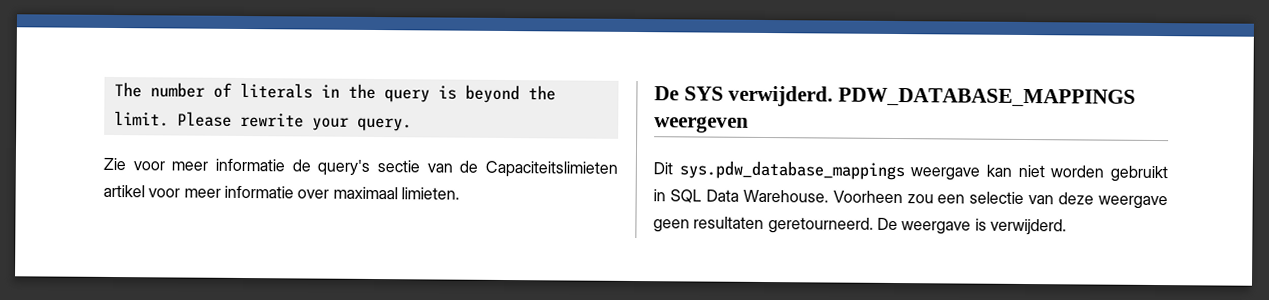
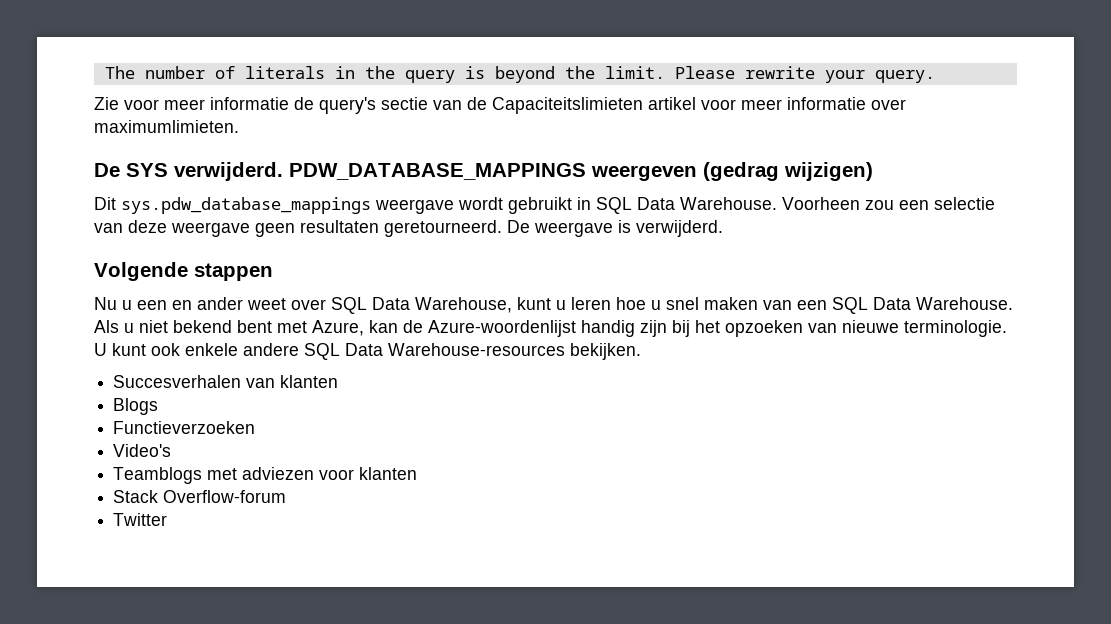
- Zie voor meer informatie de query's sectie van de Capaciteitslimieten artikel voor meer informatie over maximaal limieten.
+ Zie voor meer informatie de query's sectie van de Capaciteitslimieten artikel voor meer informatie over maximumlimieten.
- PDW_DATABASE_MAPPINGS weergeven
+ PDW_DATABASE_MAPPINGS weergeven (gedrag wijzigen)
- Dit sys.pdw_database_mappings weergave kan niet worden gebruikt in SQL Data Warehouse.
+ Dit sys.pdw_database_mappings weergave wordt gebruikt in SQL Data Warehouse.
+ Volgende stappen
+ Nu u een en ander weet over SQL Data Warehouse, kunt u leren hoe u snel maken van een SQL Data Warehouse. Als u niet bekend bent met Azure, kan de Azure-woordenlijst handig zijn bij het opzoeken van nieuwe terminologie. U kunt ook enkele andere SQL Data Warehouse-resources bekijken.
+ Succesverhalen van klanten
+ Blogs
+ Functieverzoeken
+ Video's
+ Teamblogs met adviezen voor klanten
+ Stack Overflow-forum
+ Twitter

